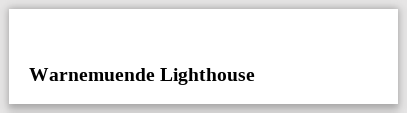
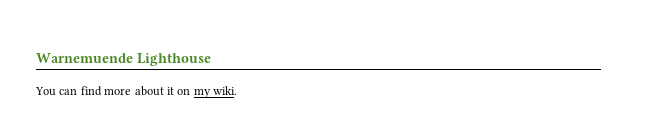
+ You can find more about it on my wiki.

